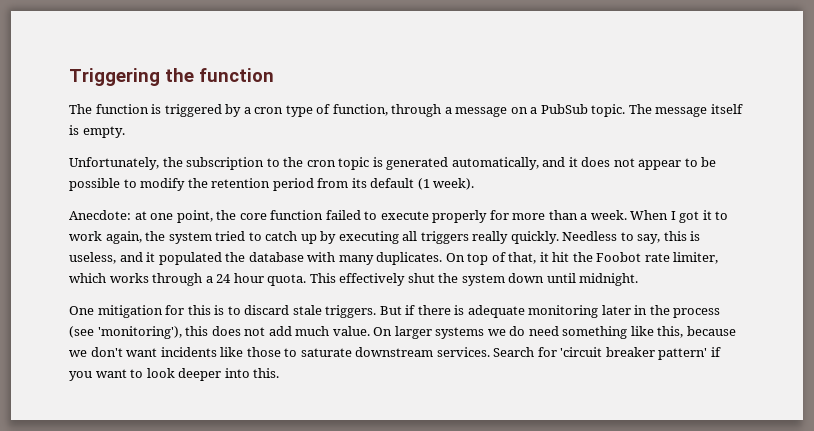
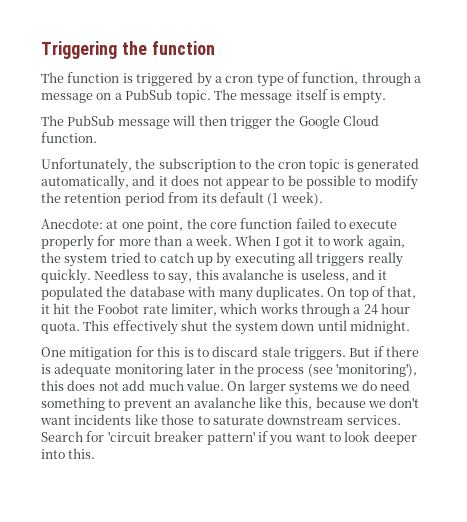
+ The PubSub message will then trigger the Google Cloud function.
- Needless to say, this is useless, and it populated the database with many duplicates.
+ Needless to say, this avalanche is useless, and it populated the database with many duplicates.
- On larger systems we do need something like this, because we don't want incidents like those to saturate downstream services.
+ On larger systems we do need something to prevent an avalanche like this, because we don't want incidents like those to saturate downstream services.

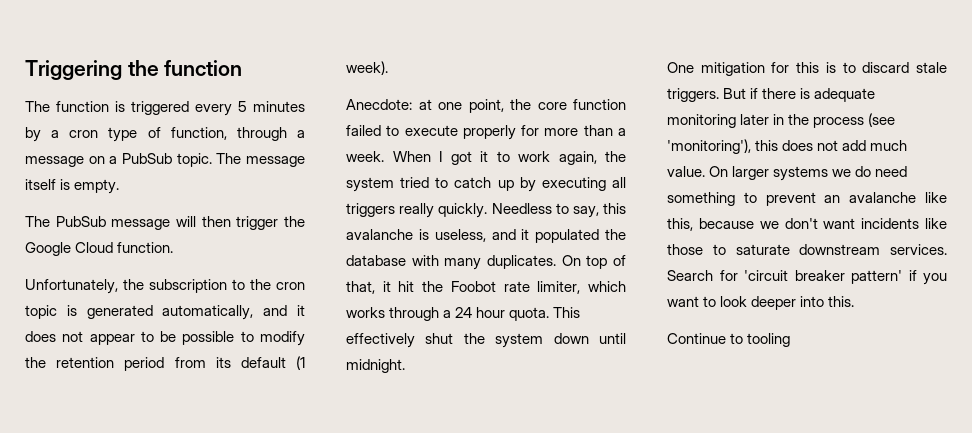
- The function is triggered by a cron type of function, through a message on a PubSub topic.
+ The function is triggered every 5 minutes by a cron type of function, through a message on a PubSub topic.
+ Continue to tooling

